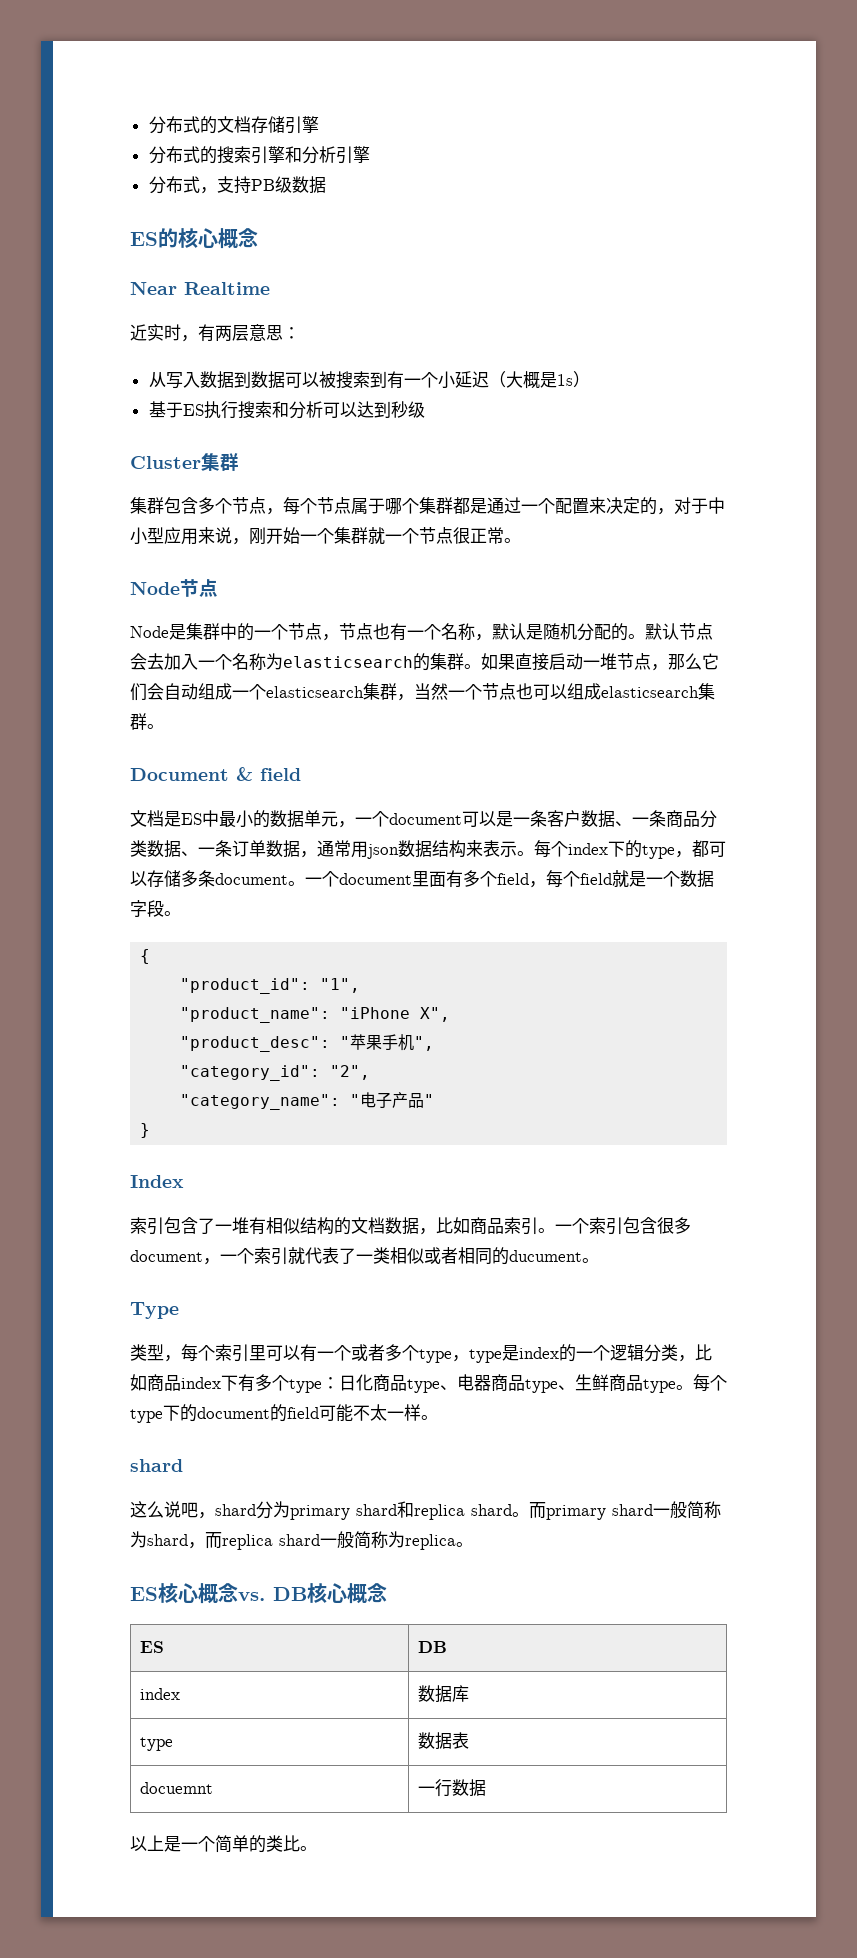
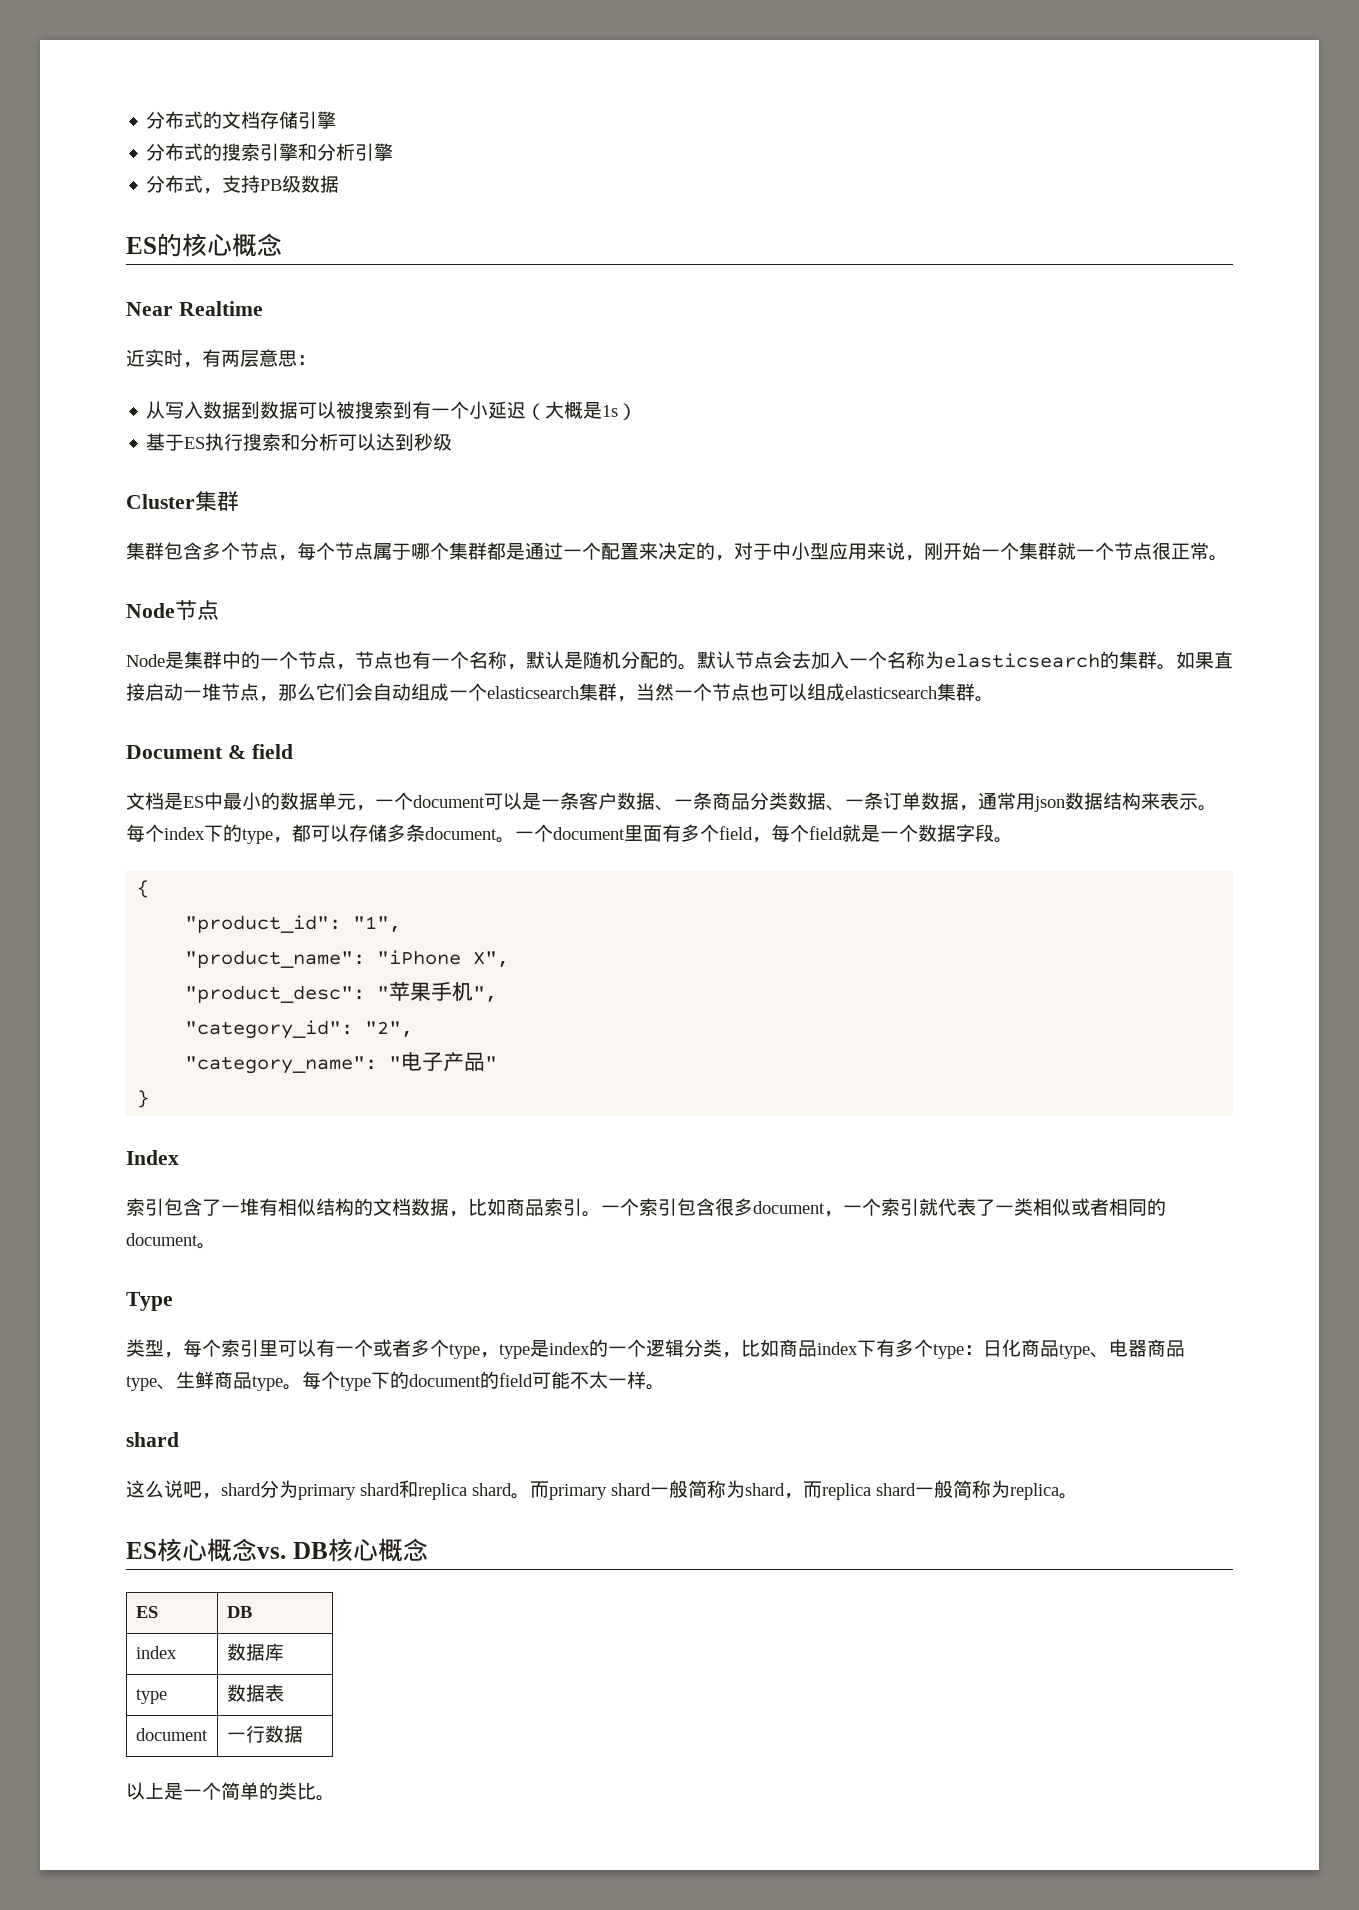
- 一个索引包含很多document，一个索引就代表了一类相似或者相同的ducument。
+ 一个索引包含很多document，一个索引就代表了一类相似或者相同的document。
- docuemnt | 一行数据
+ document | 一行数据

